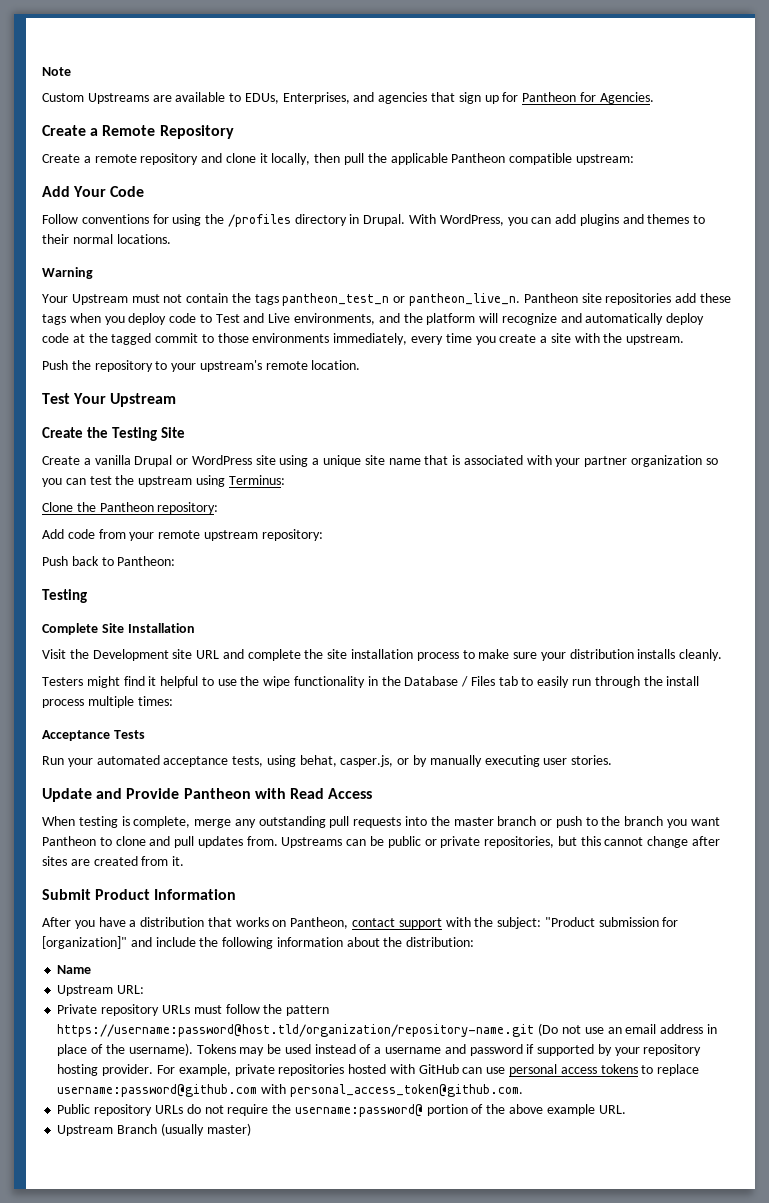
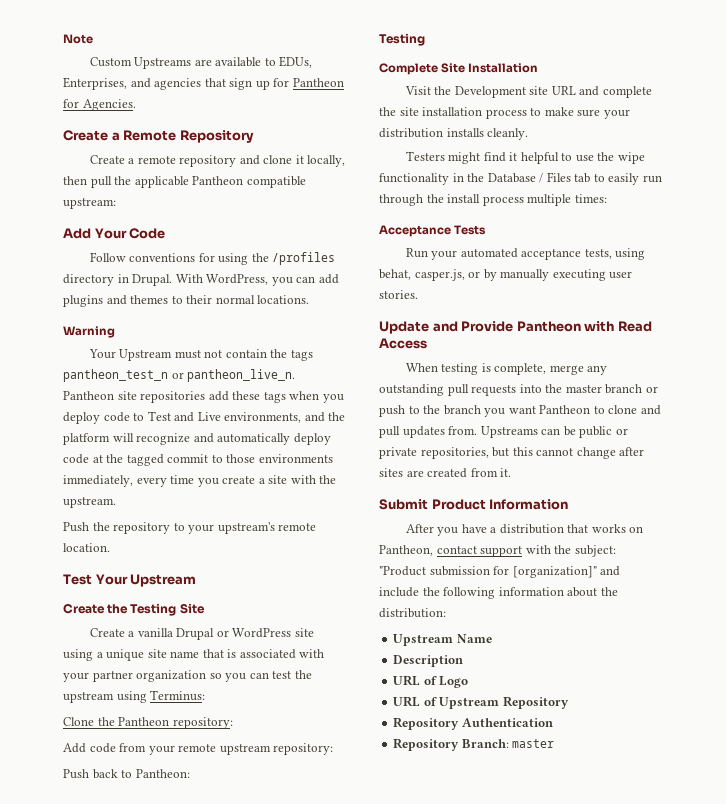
- Name
+ Upstream Name
- Upstream URL:
- Private repository URLs must follow the pattern https://username:password@host.tld/organization/repository-name.git (Do not use an email address in place of the username). Tokens may be used instead of a username and password if supported by your repository hosting provider. For example, private repositories hosted with GitHub can use personal access tokens to replace username:password@github.com with personal_access_token@github.com.
- Public repository URLs do not require the username:password@ portion of the above example URL.
- Upstream Branch (usually master)
+ Description
+ URL of Logo
+ URL of Upstream Repository
+ Repository Authentication
+ Repository Branch: master

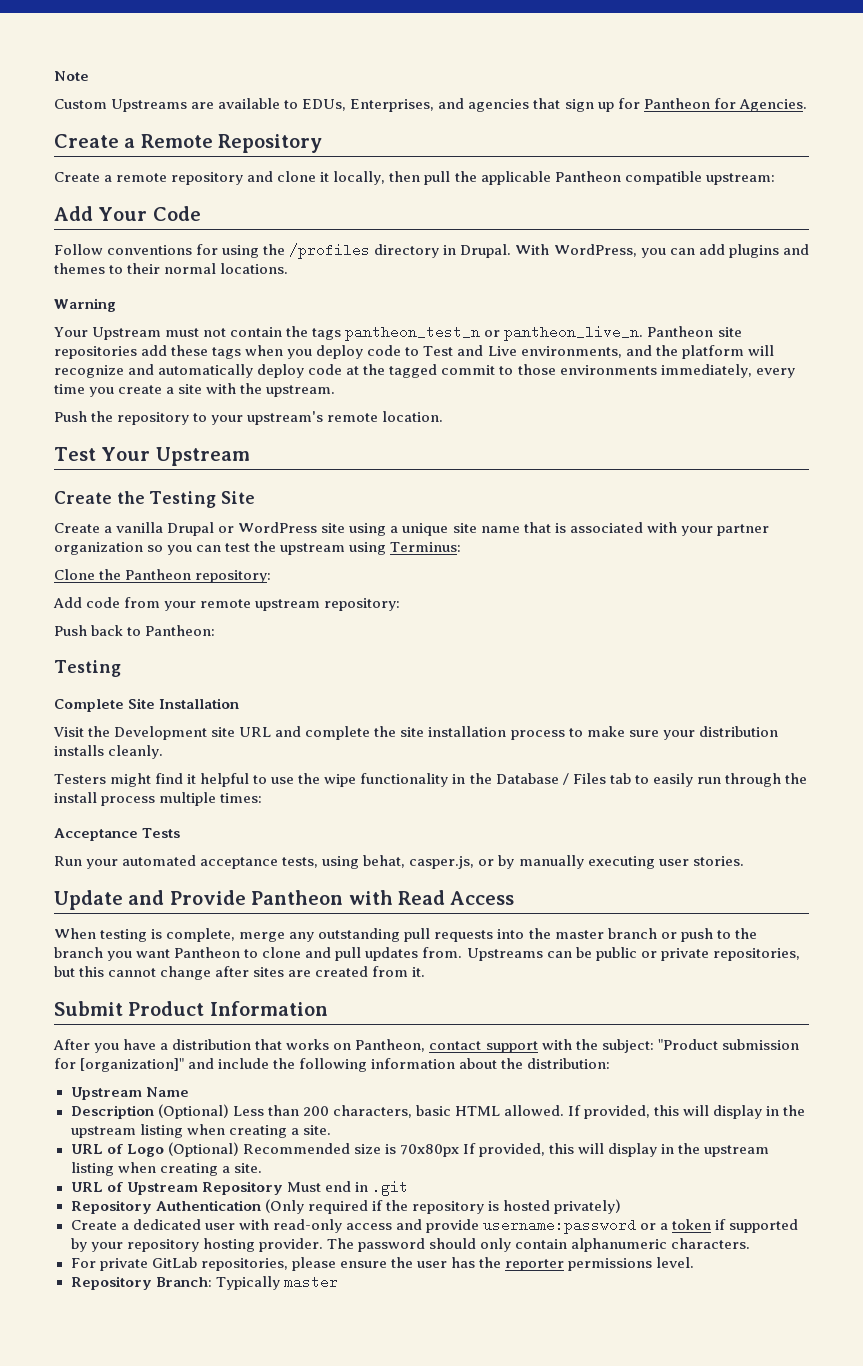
- Description
- URL of Logo
- URL of Upstream Repository
- Repository Authentication
+ Description (Optional) Less than 200 characters, basic HTML allowed. If provided, this will display in the upstream listing when creating a site.
+ URL of Logo (Optional) Recommended size is 70x80px If provided, this will display in the upstream listing when creating a site.
+ URL of Upstream Repository Must end in .git
+ Repository Authentication (Only required if the repository is hosted privately)
+ Create a dedicated user with read-only access and provide username:password or a token if supported by your repository hosting provider. The password should only contain alphanumeric characters.
+ For private GitLab repositories, please ensure the user has the reporter permissions level.
- Repository Branch: master
+ Repository Branch: Typically master

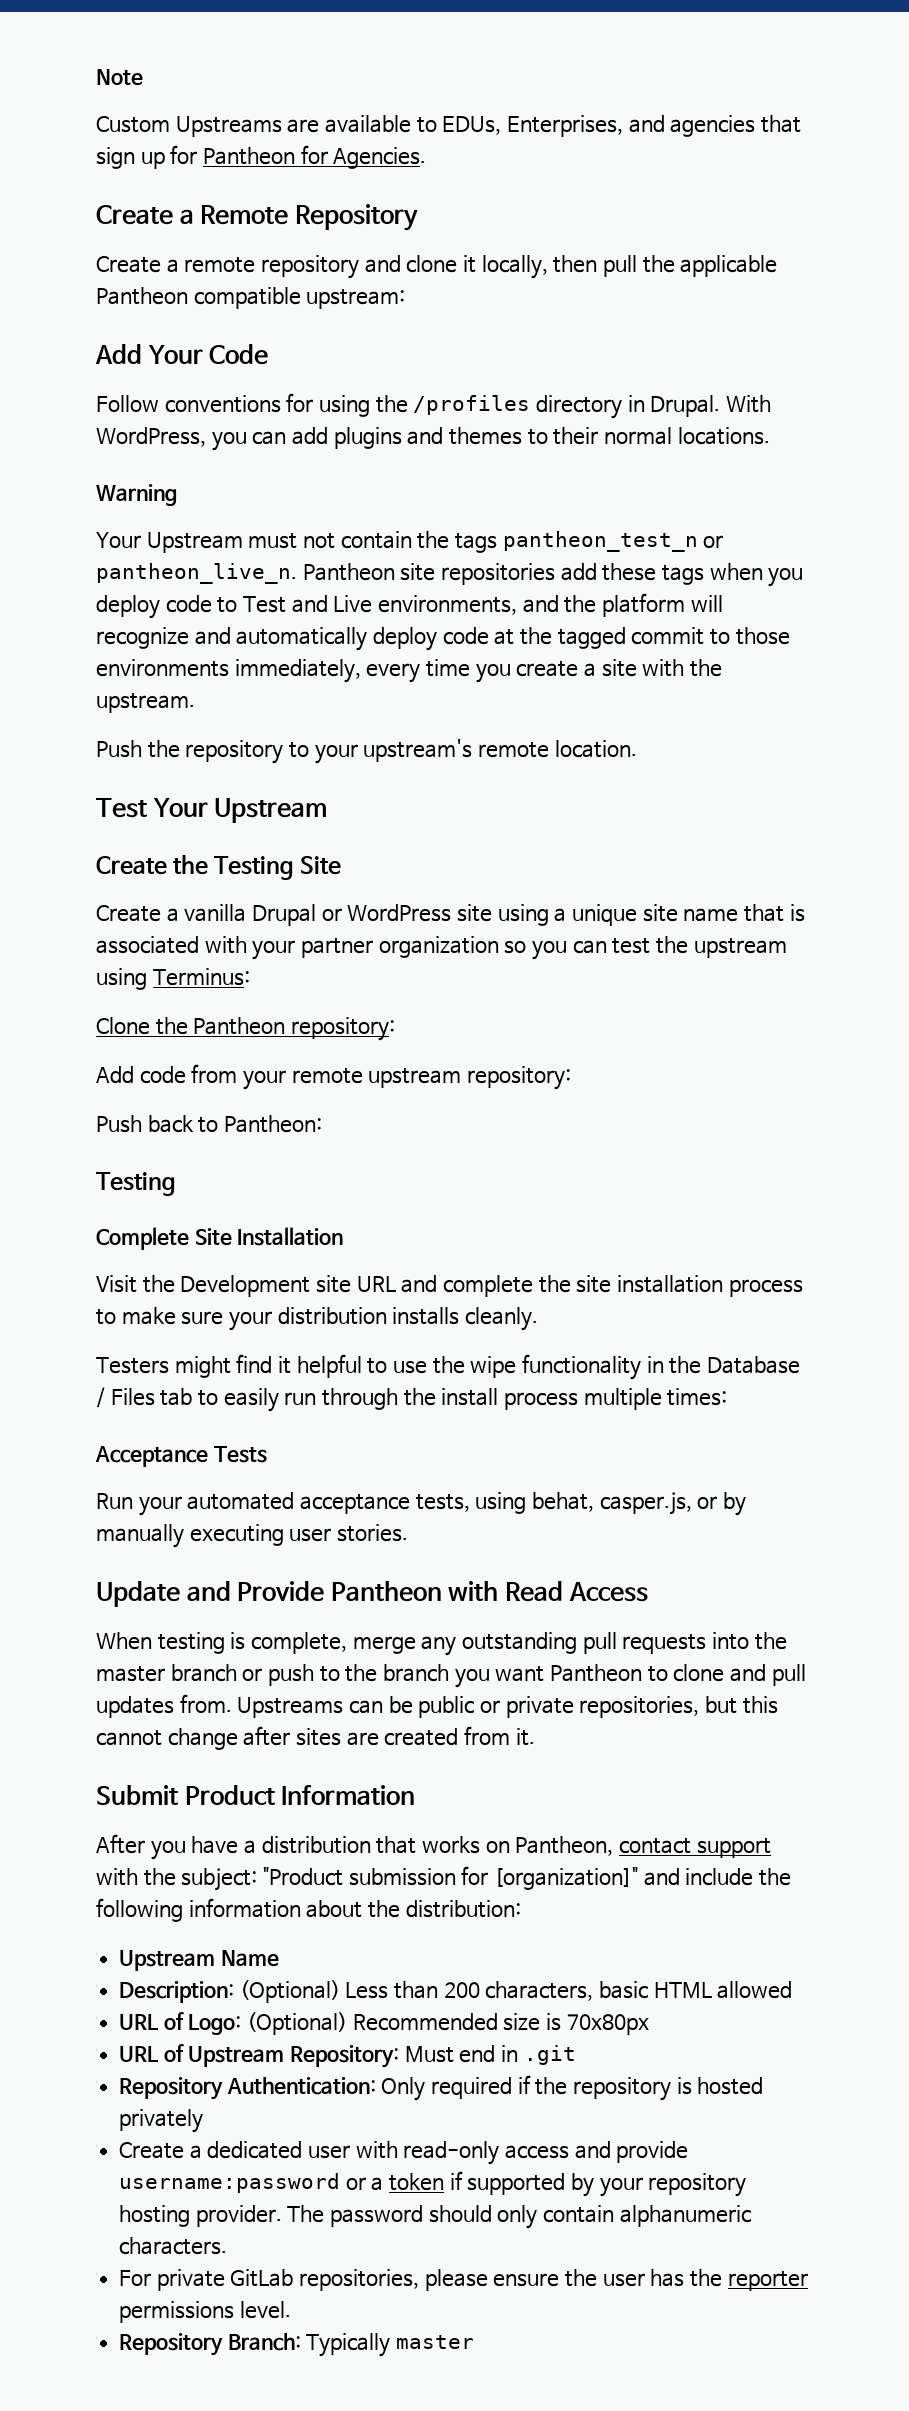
- Description (Optional) Less than 200 characters, basic HTML allowed. If provided, this will display in the upstream listing when creating a site.
- URL of Logo (Optional) Recommended size is 70x80px If provided, this will display in the upstream listing when creating a site.
+ Description: (Optional) Less than 200 characters, basic HTML allowed
+ URL of Logo: (Optional) Recommended size is 70x80px
- URL of Upstream Repository Must end in .git
+ URL of Upstream Repository: Must end in .git
- Repository Authentication (Only required if the repository is hosted privately)
+ Repository Authentication: Only required if the repository is hosted privately

